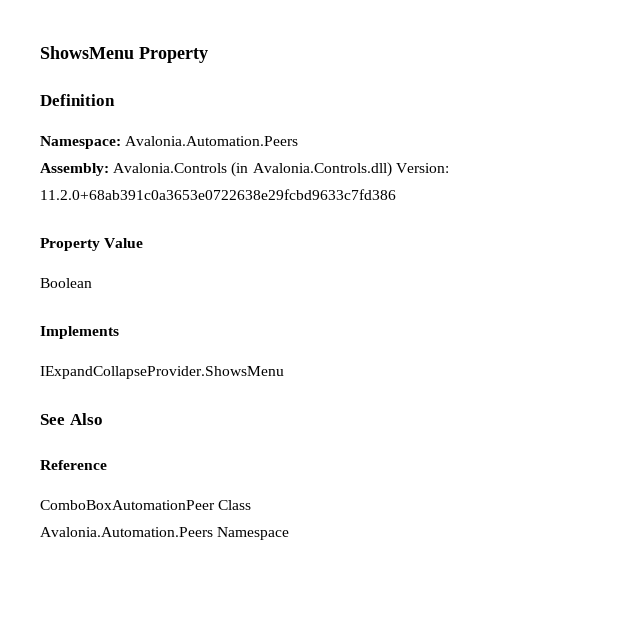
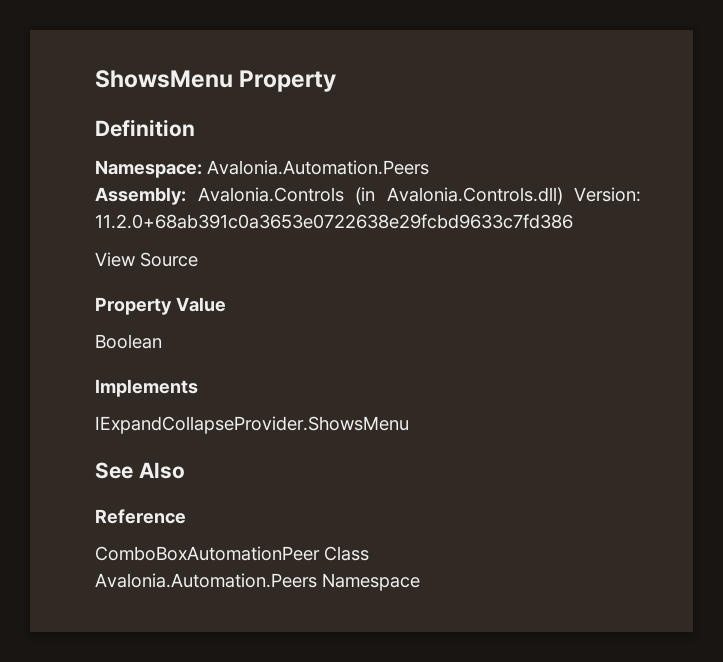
+ View Source

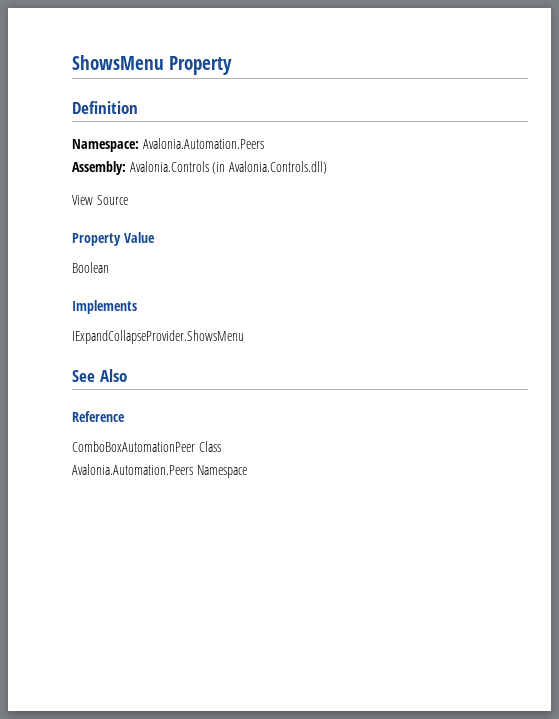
- Assembly: Avalonia.Controls (in Avalonia.Controls.dll) Version: 11.2.0+68ab391c0a3653e0722638e29fcbd9633c7fd386
+ Assembly: Avalonia.Controls (in Avalonia.Controls.dll)

